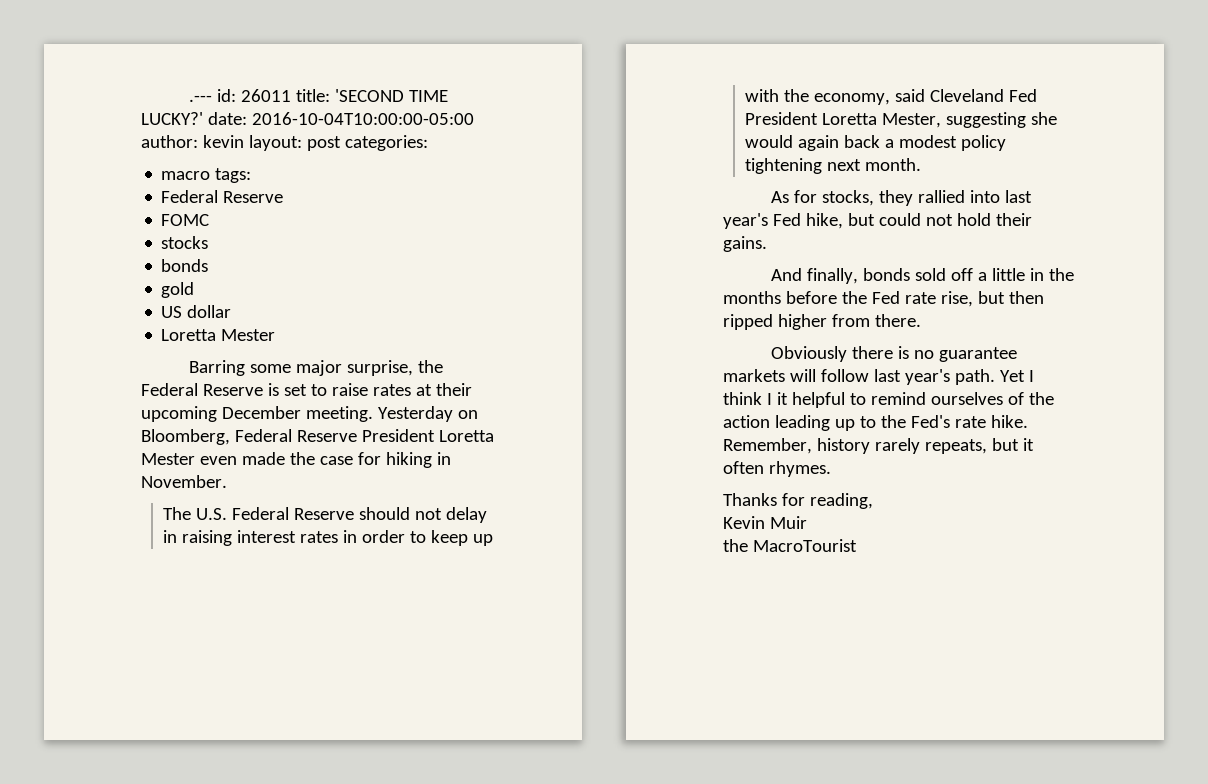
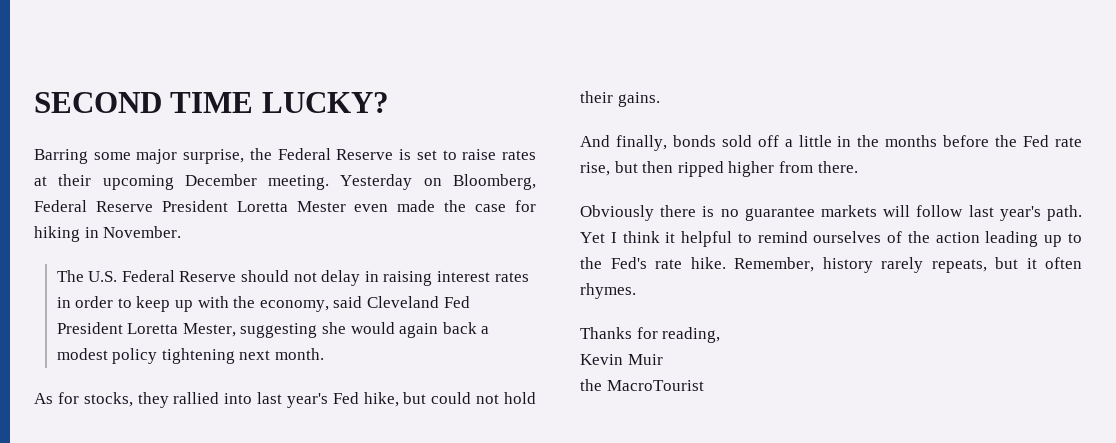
- .--- id: 26011 title: 'SECOND TIME LUCKY?' date: 2016-10-04T10:00:00-05:00 author: kevin layout: post categories:
- macro tags:
- Federal Reserve
- FOMC
- stocks
- bonds
- gold
- US dollar
- Loretta Mester
+ SECOND TIME LUCKY?
- Yet I think I it helpful to remind ourselves of the action leading up to the Fed's rate hike.
+ Yet I think it helpful to remind ourselves of the action leading up to the Fed's rate hike.

